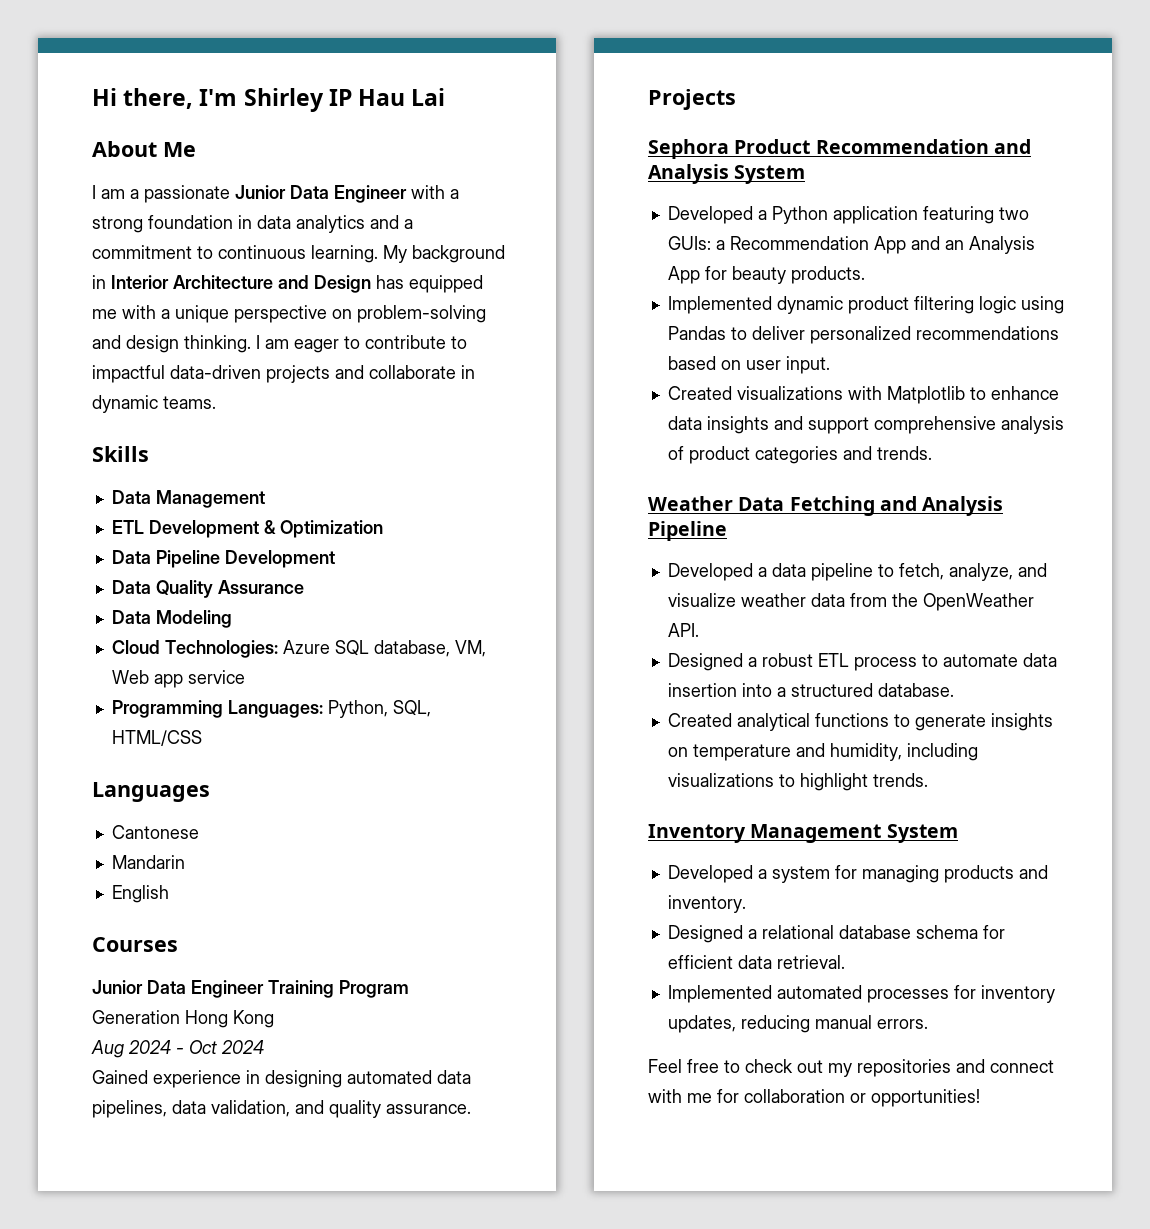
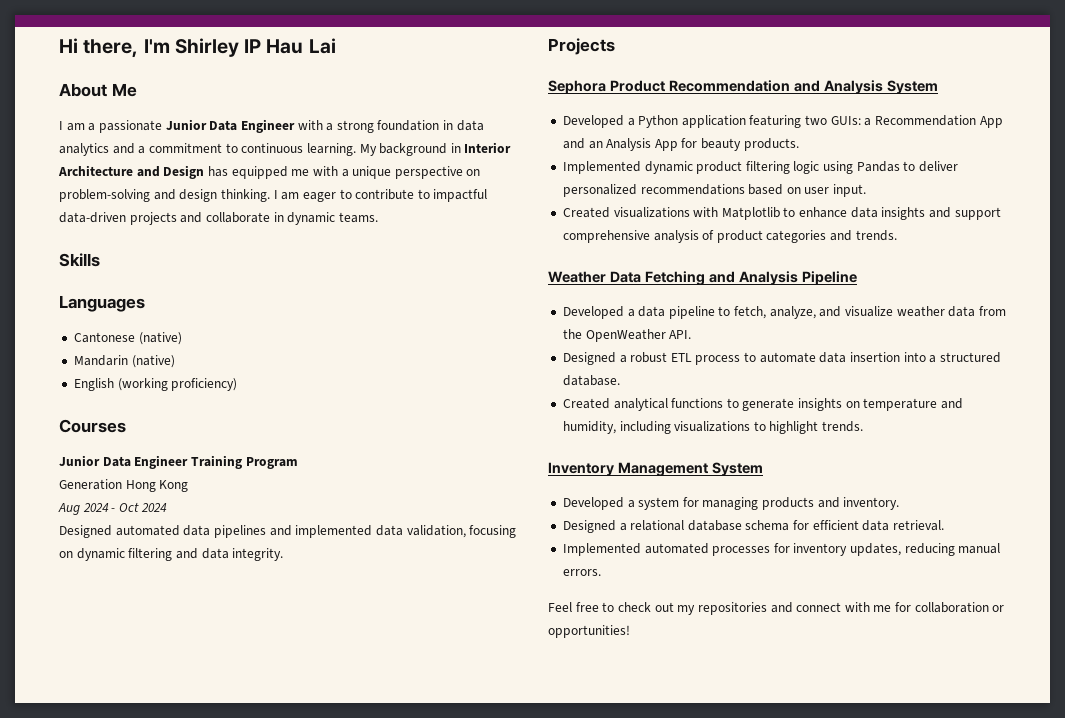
- Data Management
- ETL Development & Optimization
- Data Pipeline Development
- Data Quality Assurance
- Data Modeling
- Cloud Technologies: Azure SQL database, VM, Web app service
- Programming Languages: Python, SQL, HTML/CSS
- Cantonese
+ Cantonese (native)
- Mandarin
+ Mandarin (native)
- English
+ English (working proficiency)
- Gained experience in designing automated data pipelines, data validation, and quality assurance.
+ Designed automated data pipelines and implemented data validation, focusing on dynamic filtering and data integrity.

